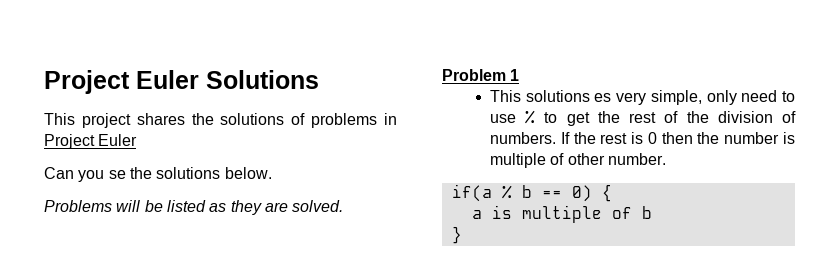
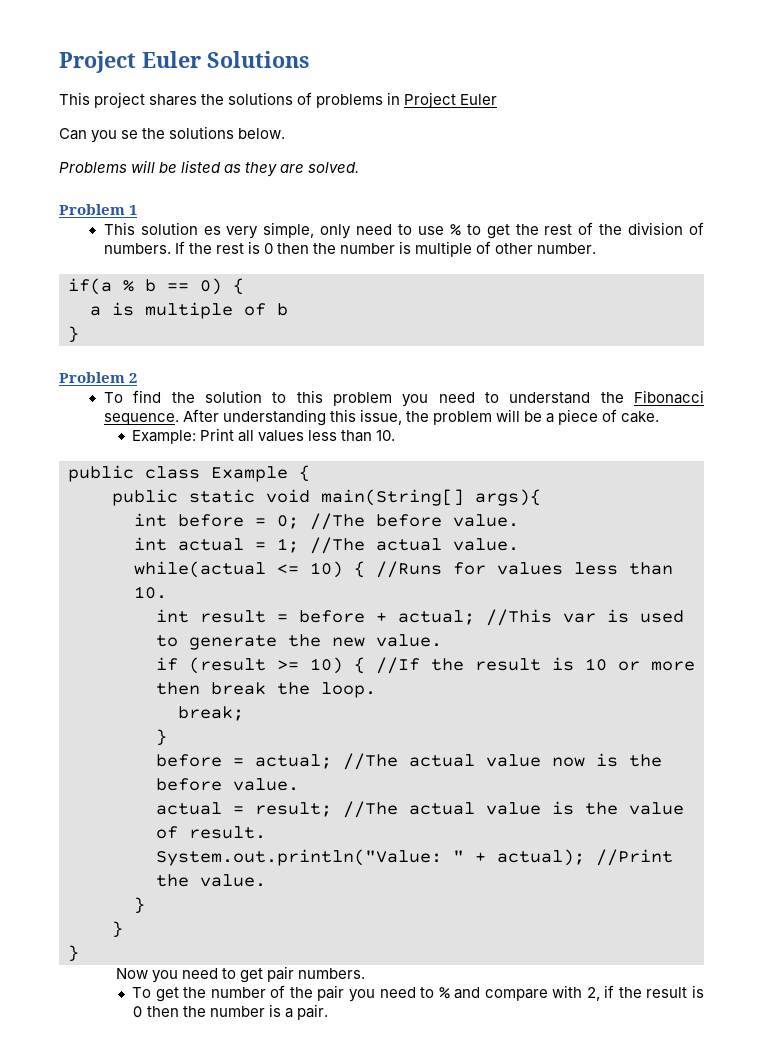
- This solutions es very simple, only need to use % to get the rest of the division of numbers.
+ This solution es very simple, only need to use % to get the rest of the division of numbers.
+ Problem 2
+ To find the solution to this problem you need to understand the Fibonacci sequence. After understanding this issue, the problem will be a piece of cake.
+ Example: Print all values less than 10.
+ public class Example {
+ public static void main(String[] args){
+ int before = 0; //The before value.
+ int actual = 1; //The actual value.
+ while(actual <= 10) { //Runs for values less than 10.
+ int result = before + actual; //This var is used to generate the new value.
+ if (result >= 10) { //If the result is 10 or more then break the loop.
+ break;
+ }
+ before = actual; //The actual value now is the before value.
+ actual = result; //The actual value is the value of result.
+ System.out.println("Value: " + actual); //Print the value.
+ }
+ }
+ }
+ Now you need to get pair numbers.
+ To get the number of the pair you need to % and compare with 2, if the result is 0 then the number is a pair.

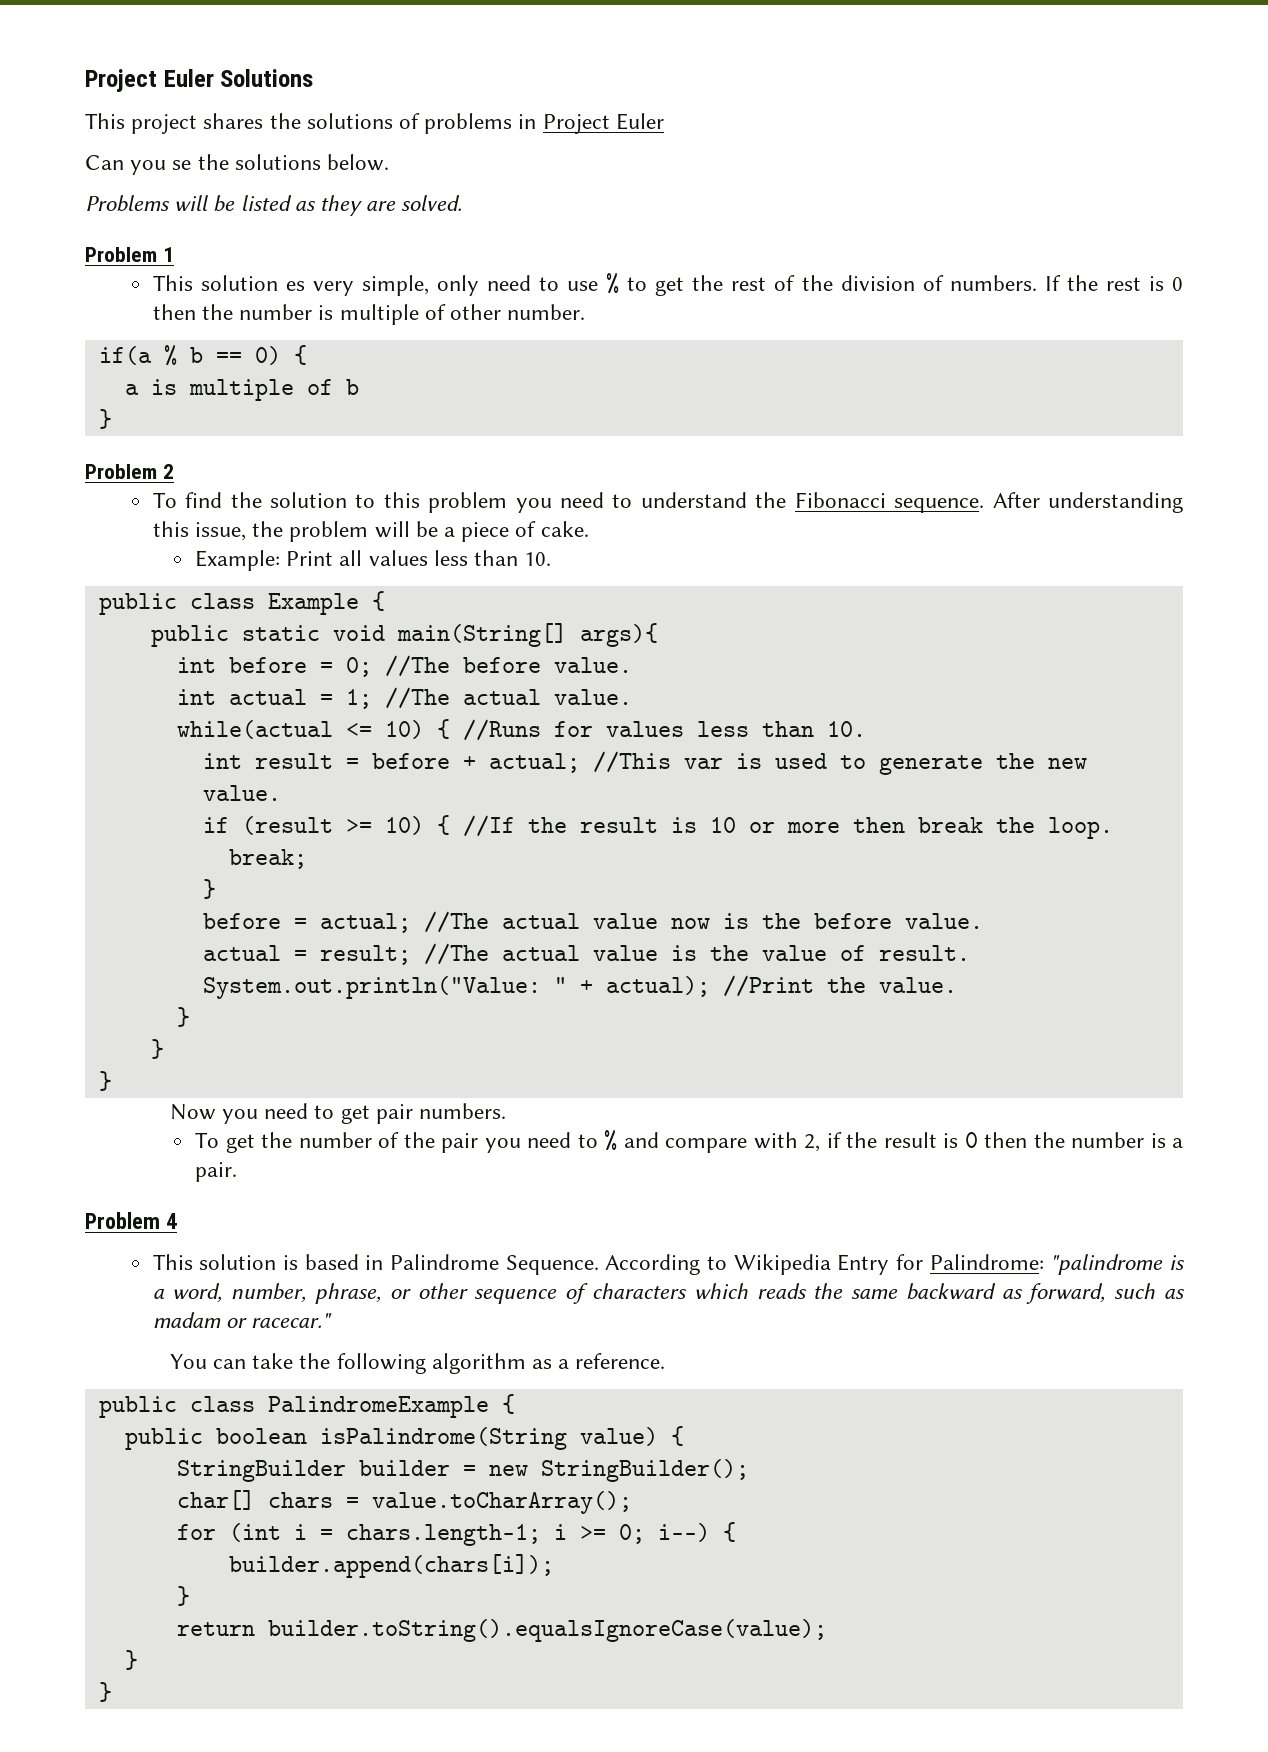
+ Problem 4
+ This solution is based in Palindrome Sequence. According to Wikipedia Entry for Palindrome: "palindrome is a word, number, phrase, or other sequence of characters which reads the same backward as forward, such as madam or racecar."
+ You can take the following algorithm as a reference.
+ public class PalindromeExample {
+ public boolean isPalindrome(String value) {
+ StringBuilder builder = new StringBuilder();
+ char[] chars = value.toCharArray();
+ for (int i = chars.length-1; i >= 0; i--) {
+ builder.append(chars[i]);
+ }
+ return builder.toString().equalsIgnoreCase(value);
+ }
+ }

